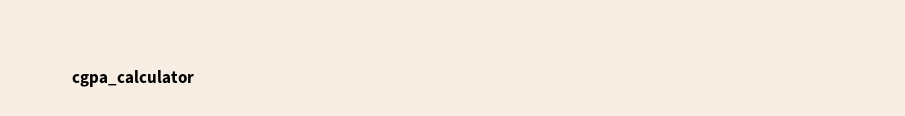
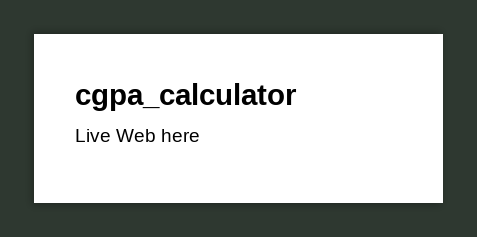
+ Live Web here

